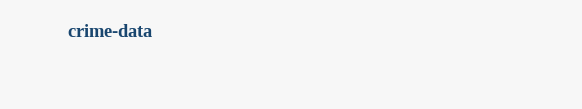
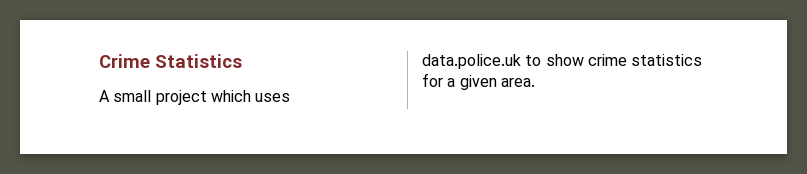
- crime-data
+ Crime Statistics
+ A small project which uses data.police.uk to show crime statistics for a given area.

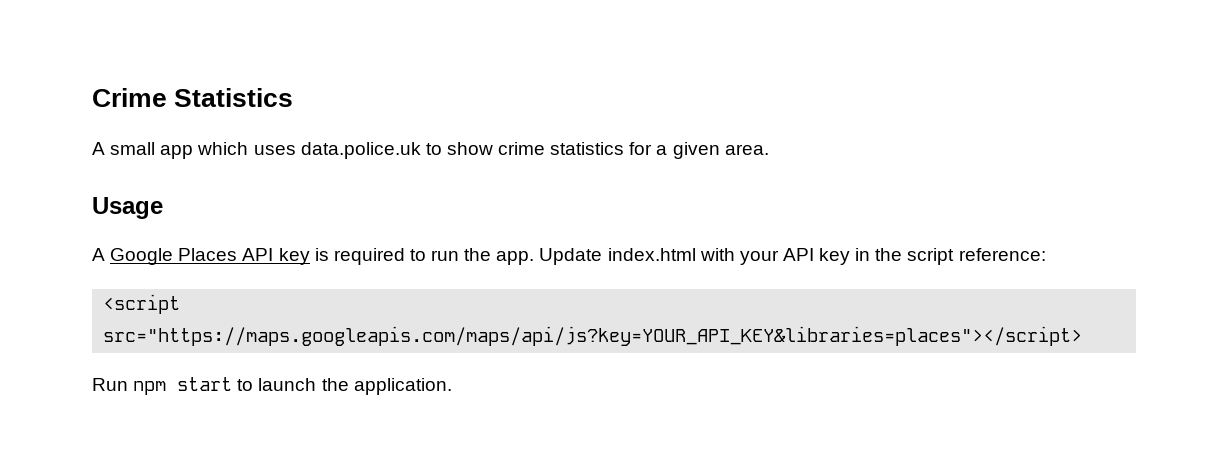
- A small project which uses data.police.uk to show crime statistics for a given area.
+ A small app which uses data.police.uk to show crime statistics for a given area.
+ Usage
+ A Google Places API key is required to run the app. Update index.html with your API key in the script reference:
+ <script src="https://maps.googleapis.com/maps/api/js?key=YOUR_API_KEY&libraries=places"></script>
+ Run npm start to launch the application.

